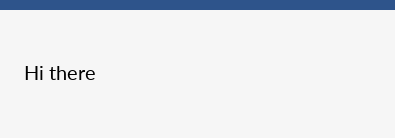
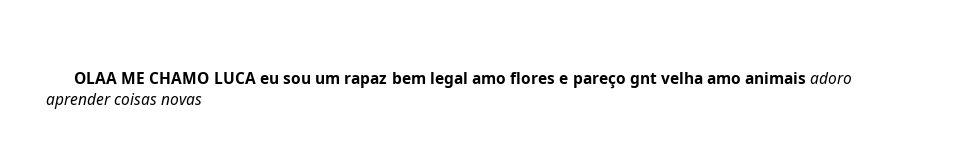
- Hi there
+ OLAA ME CHAMO LUCA eu sou um rapaz bem legal amo flores e pareço gnt velha amo animais adoro aprender coisas novas

